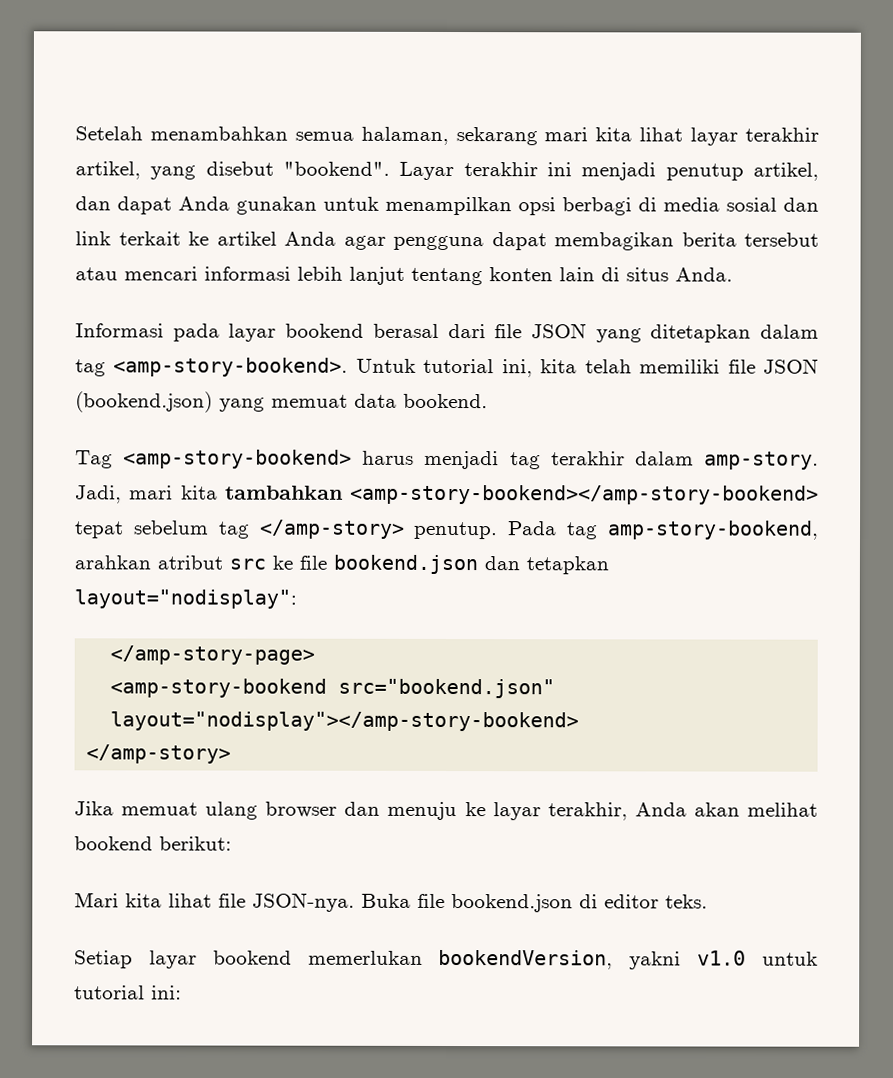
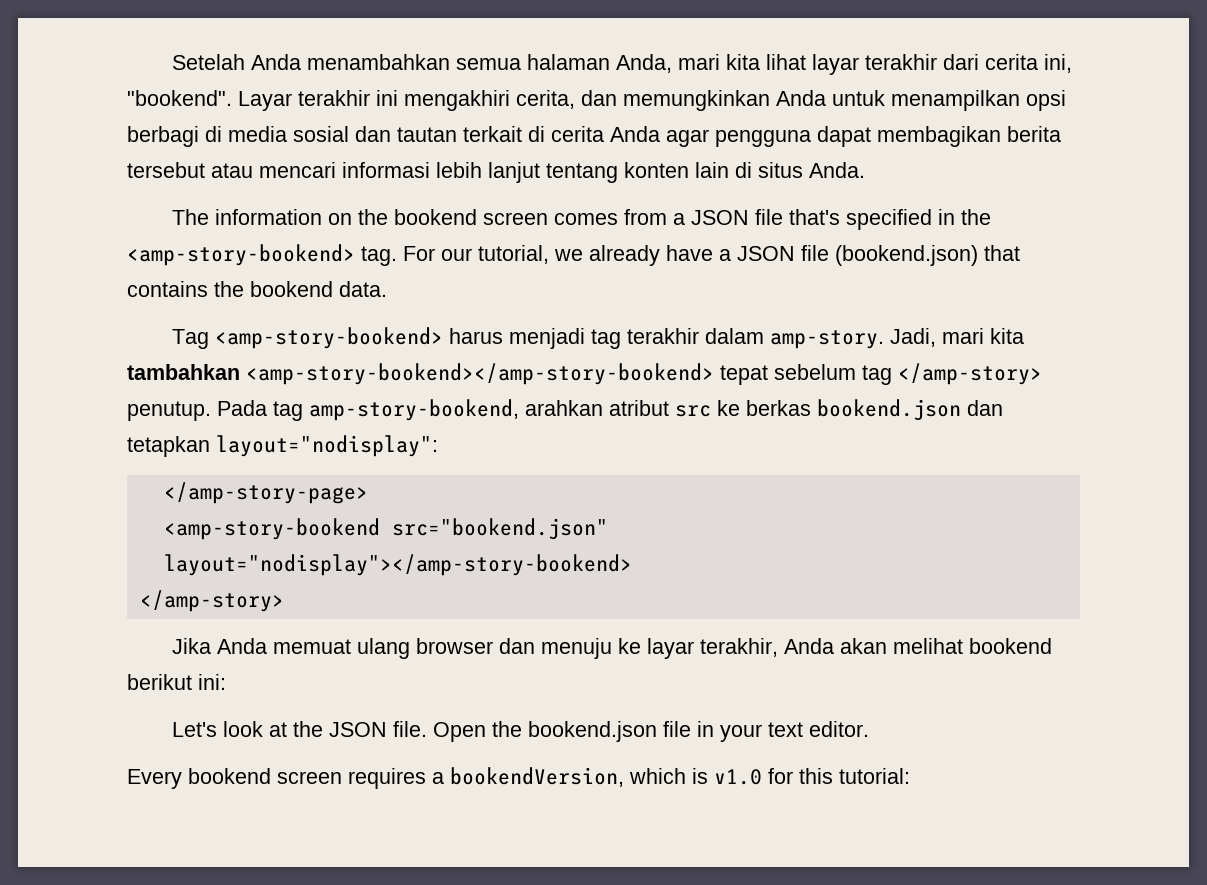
- Setelah menambahkan semua halaman, sekarang mari kita lihat layar terakhir artikel, yang disebut "bookend".
+ Setelah Anda menambahkan semua halaman Anda, mari kita lihat layar terakhir dari cerita ini, "bookend".
- Layar terakhir ini menjadi penutup artikel, dan dapat Anda gunakan untuk menampilkan opsi berbagi di media sosial dan link terkait ke artikel Anda agar pengguna dapat membagikan berita tersebut atau mencari informasi lebih lanjut tentang konten lain di situs Anda.
+ Layar terakhir ini mengakhiri cerita, dan memungkinkan Anda untuk menampilkan opsi berbagi di media sosial dan tautan terkait di cerita Anda agar pengguna dapat membagikan berita tersebut atau mencari informasi lebih lanjut tentang konten lain di situs Anda.
- Informasi pada layar bookend berasal dari file JSON yang ditetapkan dalam tag <amp-story-bookend>. Untuk tutorial ini, kita telah memiliki file JSON (bookend.json) yang memuat data bookend.
+ The information on the bookend screen comes from a JSON file that's specified in the <amp-story-bookend> tag. For our tutorial, we already have a JSON file (bookend.json) that contains the bookend data.
- Pada tag amp-story-bookend, arahkan atribut src ke file bookend.json dan tetapkan layout="nodisplay":
+ Pada tag amp-story-bookend, arahkan atribut src ke berkas bookend.json dan tetapkan layout="nodisplay":
- Jika memuat ulang browser dan menuju ke layar terakhir, Anda akan melihat bookend berikut:
- Mari kita lihat file JSON-nya. Buka file bookend.json di editor teks.
- Setiap layar bookend memerlukan bookendVersion, yakni v1.0 untuk tutorial ini:
+ Jika Anda memuat ulang browser dan menuju ke layar terakhir, Anda akan melihat bookend berikut ini:
+ Let's look at the JSON file. Open the bookend.json file in your text editor.
+ Every bookend screen requires a bookendVersion, which is v1.0 for this tutorial:

